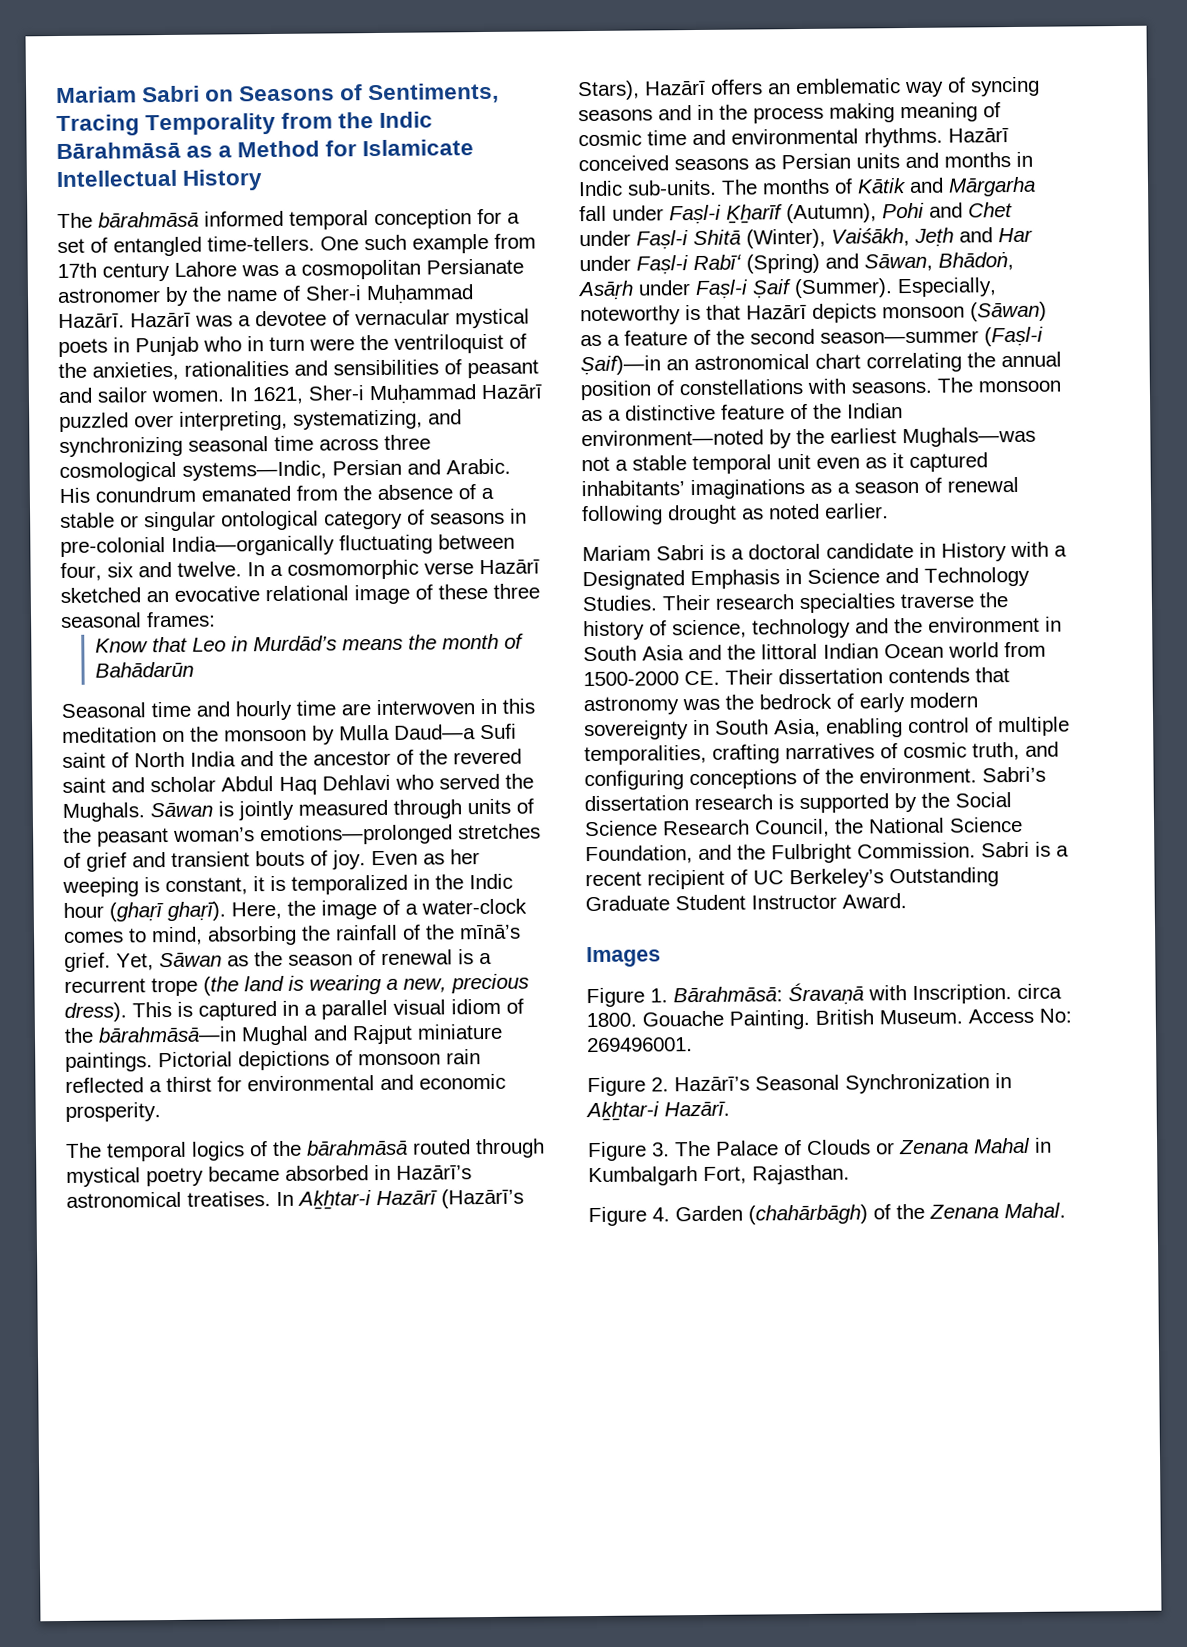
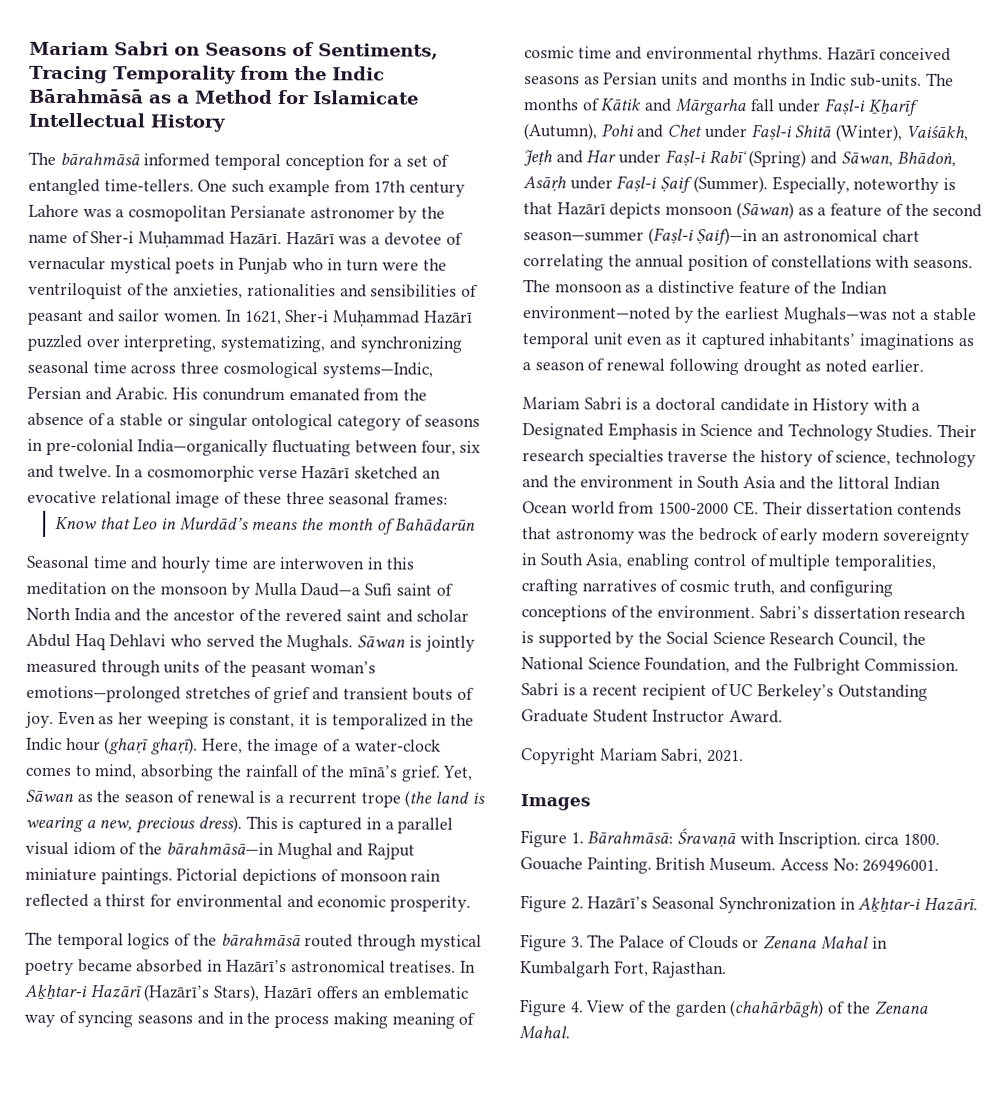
+ Copyright Mariam Sabri, 2021.
- Figure 4. Garden (chahārbāgh) of the Zenana Mahal.
+ Figure 4. View of the garden (chahārbāgh) of the Zenana Mahal.

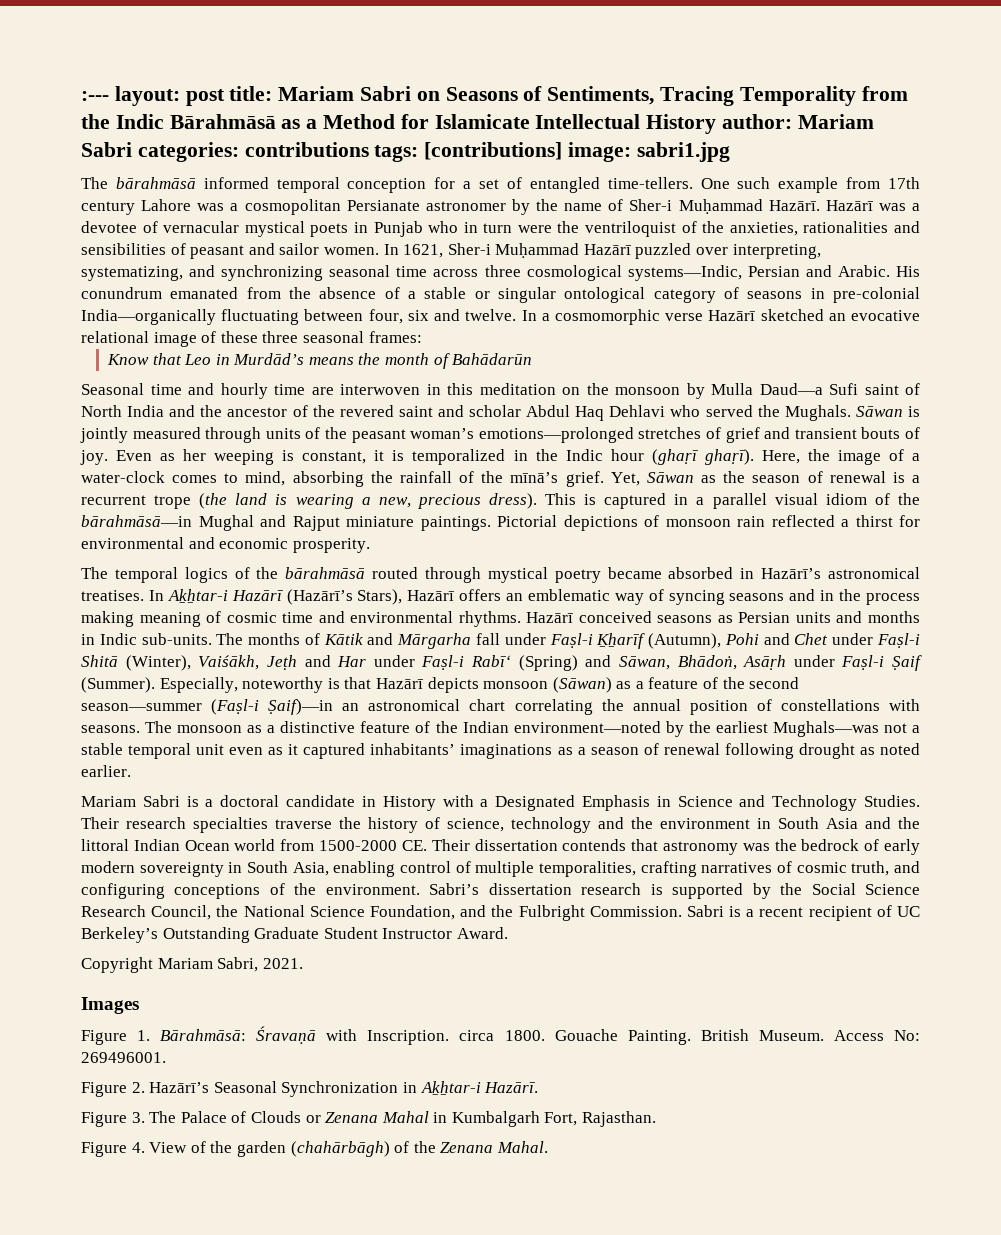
- Mariam Sabri on Seasons of Sentiments, Tracing Temporality from the Indic Bārahmāsā as a Method for Islamicate Intellectual History
+ :--- layout: post title: Mariam Sabri on Seasons of Sentiments, Tracing Temporality from the Indic Bārahmāsā as a Method for Islamicate Intellectual History author: Mariam Sabri categories: contributions tags: [contributions] image: sabri1.jpg

